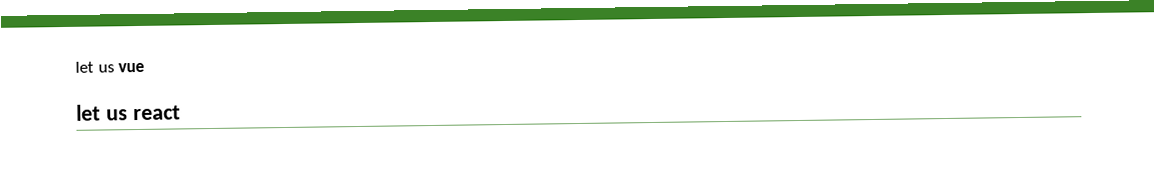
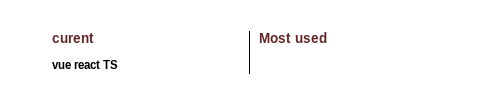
- let us vue
- let us react
+ curent
+ vue react TS
+ Most used

